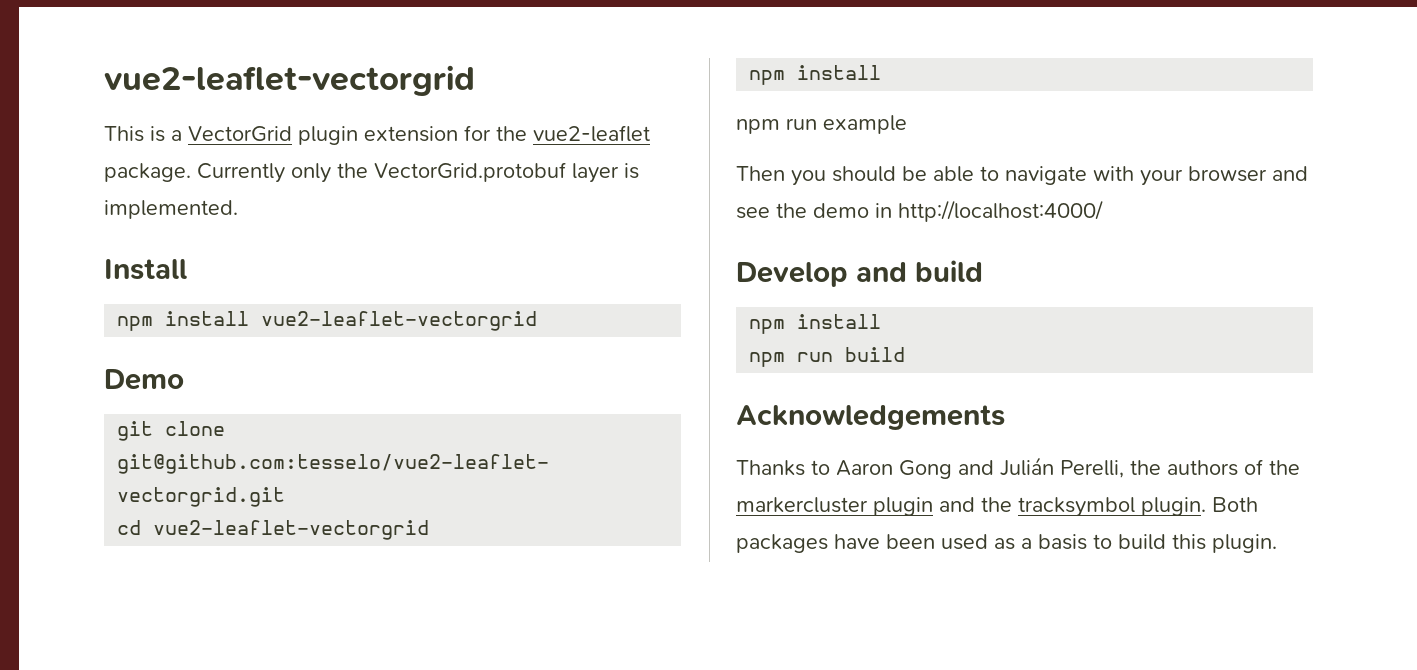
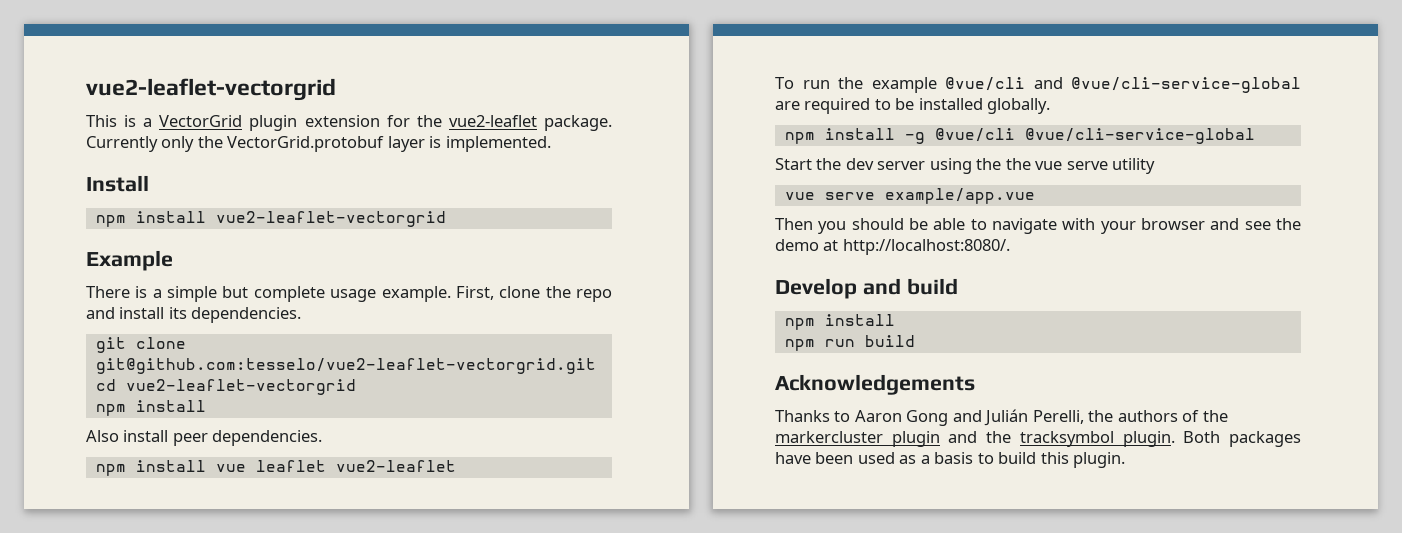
- Demo
+ Example
+ There is a simple but complete usage example. First, clone the repo and install its dependencies.
- npm run example
+ Also install peer dependencies.
+ npm install vue leaflet vue2-leaflet
+ To run the example @vue/cli and @vue/cli-service-global are required to be installed globally.
+ npm install -g @vue/cli @vue/cli-service-global
+ Start the dev server using the the vue serve utility
+ vue serve example/app.vue
- Then you should be able to navigate with your browser and see the demo in http://localhost:4000/
+ Then you should be able to navigate with your browser and see the demo at http://localhost:8080/.

